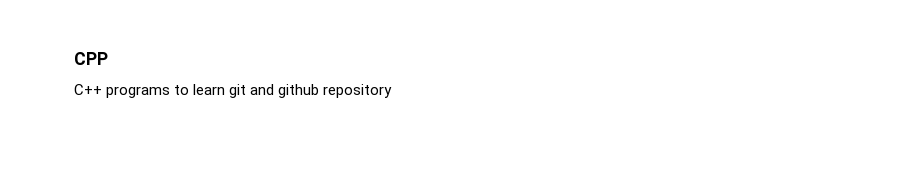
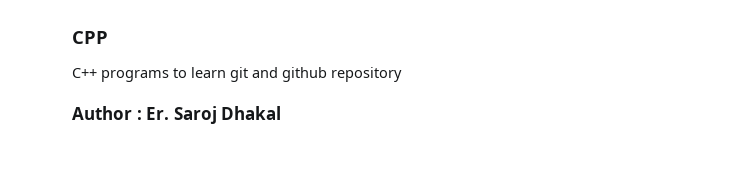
+ Author : Er. Saroj Dhakal

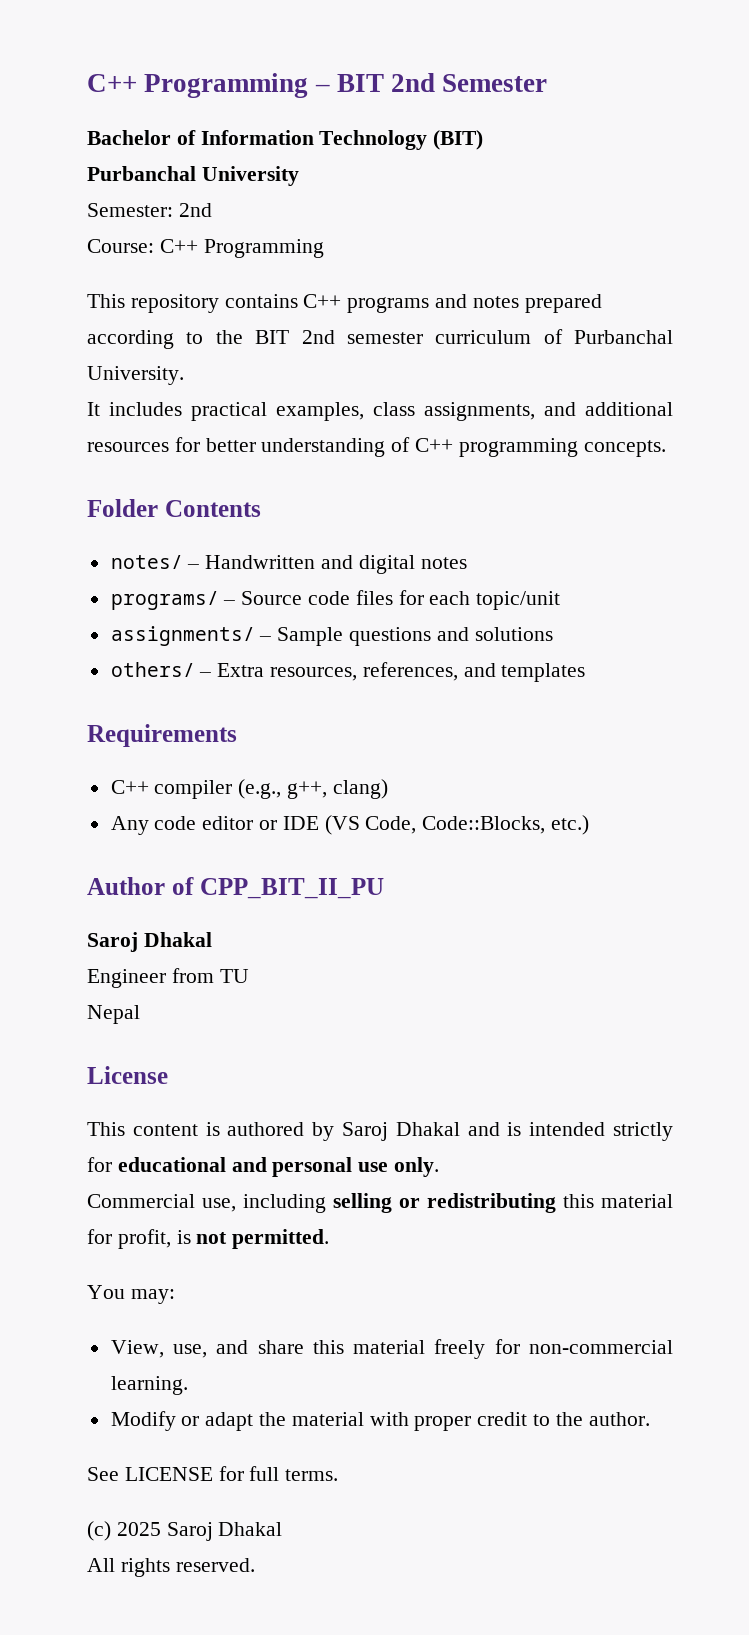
- CPP
- C++ programs to learn git and github repository
+ C++ Programming – BIT 2nd Semester
+ Bachelor of Information Technology (BIT)
+ Purbanchal University
+ Semester: 2nd
+ Course: C++ Programming
+ This repository contains C++ programs and notes prepared according to the BIT 2nd semester curriculum of Purbanchal University.
+ It includes practical examples, class assignments, and additional resources for better understanding of C++ programming concepts.
+ Folder Contents
+ notes/ – Handwritten and digital notes
+ programs/ – Source code files for each topic/unit
+ assignments/ – Sample questions and solutions
+ others/ – Extra resources, references, and templates
+ Requirements
+ C++ compiler (e.g., g++, clang)
+ Any code editor or IDE (VS Code, Code::Blocks, etc.)
- Author : Er. Saroj Dhakal
+ Author of CPP_BIT_II_PU
+ Saroj Dhakal
+ Engineer from TU
+ Nepal
+ License
+ This content is authored by Saroj Dhakal and is intended strictly for educational and personal use only.
+ Commercial use, including selling or redistributing this material for profit, is not permitted.
+ You may:
+ View, use, and share this material freely for non-commercial learning.
+ Modify or adapt the material with proper credit to the author.
+ See LICENSE for full terms.
+ (c) 2025 Saroj Dhakal
+ All rights reserved.

